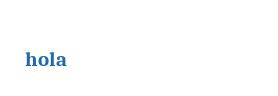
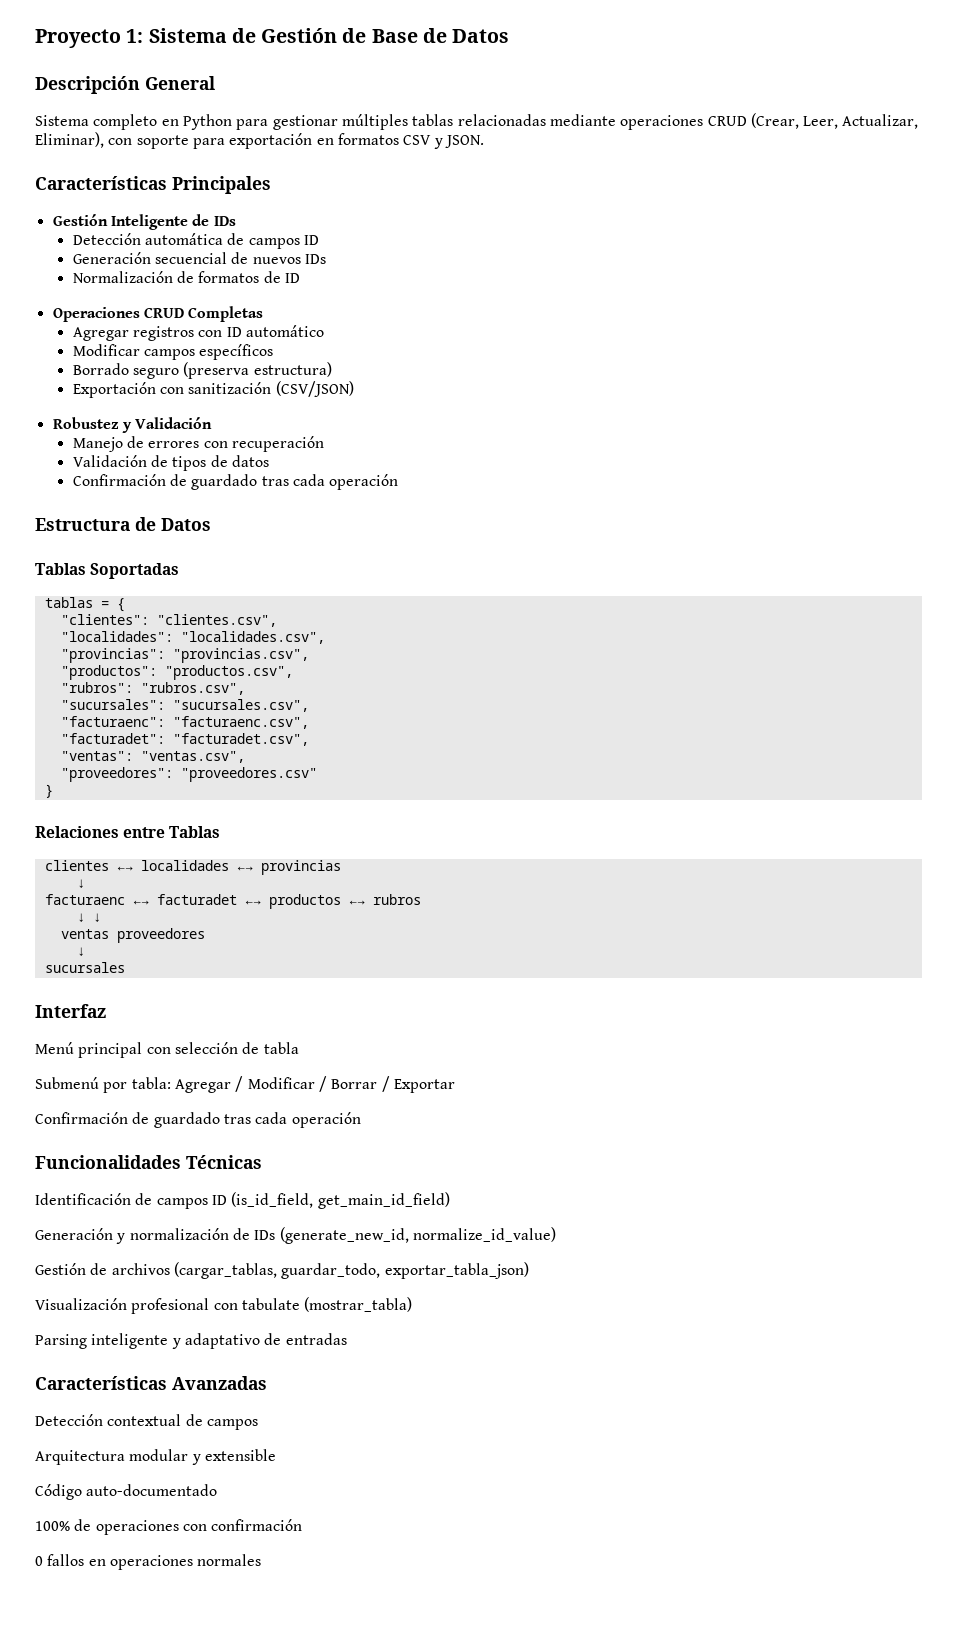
- hola
+ Proyecto 1: Sistema de Gestión de Base de Datos
+ Descripción General
+ Sistema completo en Python para gestionar múltiples tablas relacionadas mediante operaciones CRUD (Crear, Leer, Actualizar, Eliminar), con soporte para exportación en formatos CSV y JSON.
+ Características Principales
+ Gestión Inteligente de IDs
+ Detección automática de campos ID
+ Generación secuencial de nuevos IDs
+ Normalización de formatos de ID
+ Operaciones CRUD Completas
+ Agregar registros con ID automático
+ Modificar campos específicos
+ Borrado seguro (preserva estructura)
+ Exportación con sanitización (CSV/JSON)
+ Robustez y Validación
+ Manejo de errores con recuperación
+ Validación de tipos de datos
+ Confirmación de guardado tras cada operación
+ Estructura de Datos
+ Tablas Soportadas
+ tablas = {
+ "clientes": "clientes.csv",
+ "localidades": "localidades.csv",
+ "provincias": "provincias.csv",
+ "productos": "productos.csv",
+ "rubros": "rubros.csv",
+ "sucursales": "sucursales.csv",
+ "facturaenc": "facturaenc.csv",
+ "facturadet": "facturadet.csv",
+ "ventas": "ventas.csv",
+ "proveedores": "proveedores.csv"
+ }
+ Relaciones entre Tablas
+ clientes ←→ localidades ←→ provincias
+ ↓
+ facturaenc ←→ facturadet ←→ productos ←→ rubros
+ ↓ ↓
+ ventas proveedores
+ ↓
+ sucursales
+ Interfaz
+ Menú principal con selección de tabla
+ Submenú por tabla: Agregar / Modificar / Borrar / Exportar
+ Confirmación de guardado tras cada operación
+ Funcionalidades Técnicas
+ Identificación de campos ID (is_id_field, get_main_id_field)
+ Generación y normalización de IDs (generate_new_id, normalize_id_value)
+ Gestión de archivos (cargar_tablas, guardar_todo, exportar_tabla_json)
+ Visualización profesional con tabulate (mostrar_tabla)
+ Parsing inteligente y adaptativo de entradas
+ Características Avanzadas
+ Detección contextual de campos
+ Arquitectura modular y extensible
+ Código auto-documentado
+ 100% de operaciones con confirmación
+ 0 fallos en operaciones normales

